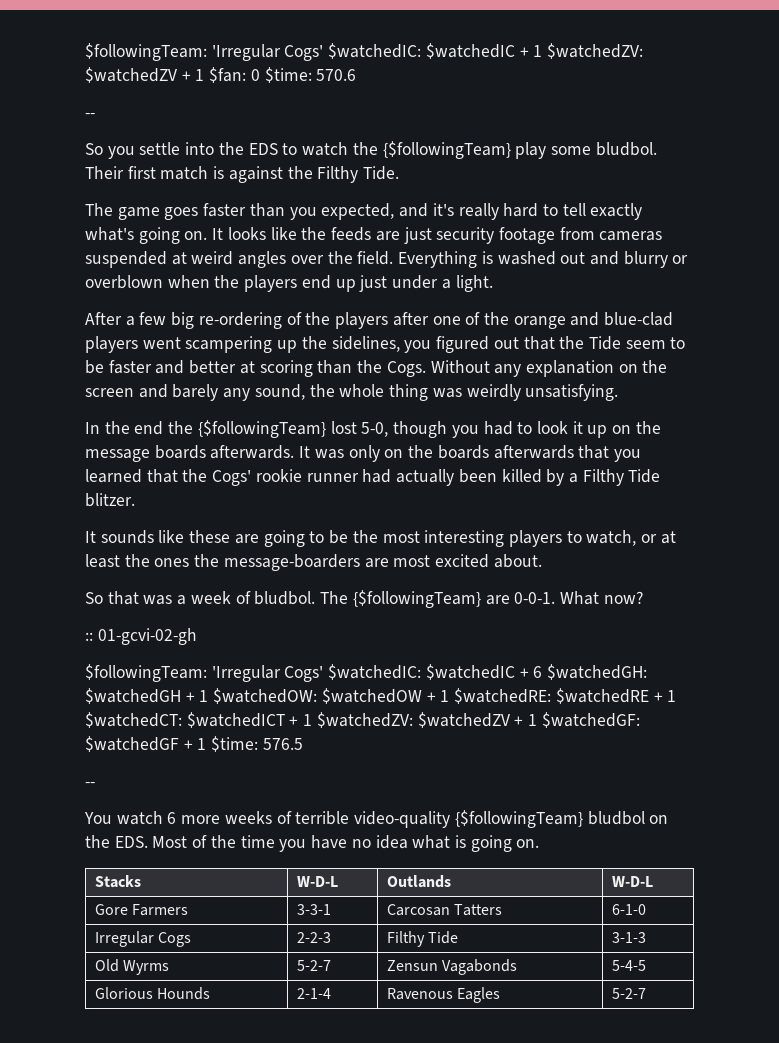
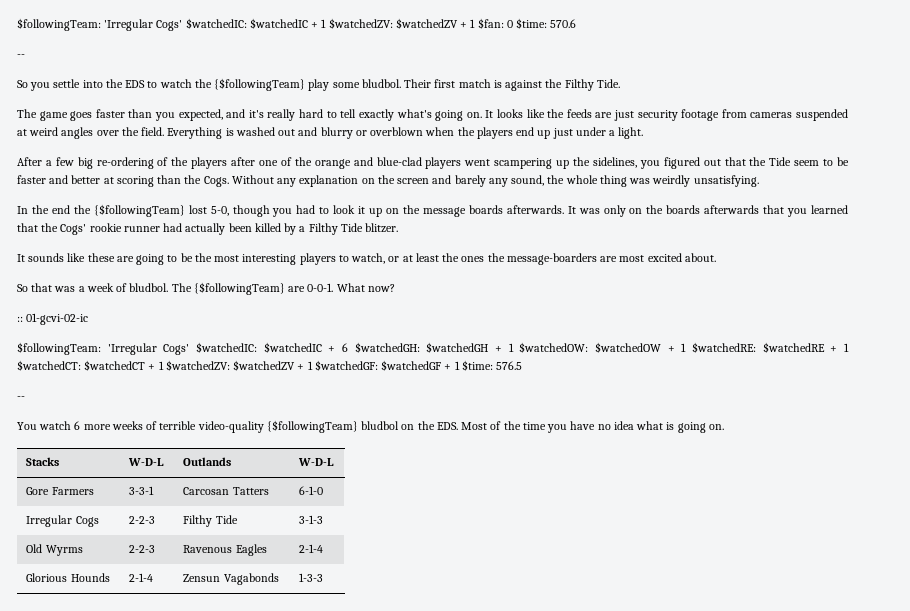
- :: 01-gcvi-02-gh
+ :: 01-gcvi-02-ic
- $followingTeam: 'Irregular Cogs' $watchedIC: $watchedIC + 6 $watchedGH: $watchedGH + 1 $watchedOW: $watchedOW + 1 $watchedRE: $watchedRE + 1 $watchedCT: $watchedICT + 1 $watchedZV: $watchedZV + 1 $watchedGF: $watchedGF + 1 $time: 576.5
+ $followingTeam: 'Irregular Cogs' $watchedIC: $watchedIC + 6 $watchedGH: $watchedGH + 1 $watchedOW: $watchedOW + 1 $watchedRE: $watchedRE + 1 $watchedCT: $watchedCT + 1 $watchedZV: $watchedZV + 1 $watchedGF: $watchedGF + 1 $time: 576.5
- Old Wyrms | 5-2-7 | Zensun Vagabonds | 5-4-5
+ Old Wyrms | 2-2-3 | Ravenous Eagles | 2-1-4
- Glorious Hounds | 2-1-4 | Ravenous Eagles | 5-2-7
+ Glorious Hounds | 2-1-4 | Zensun Vagabonds | 1-3-3

